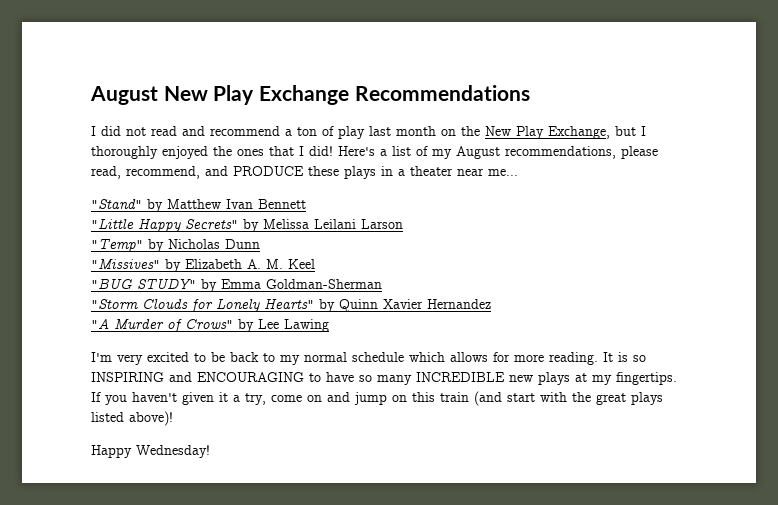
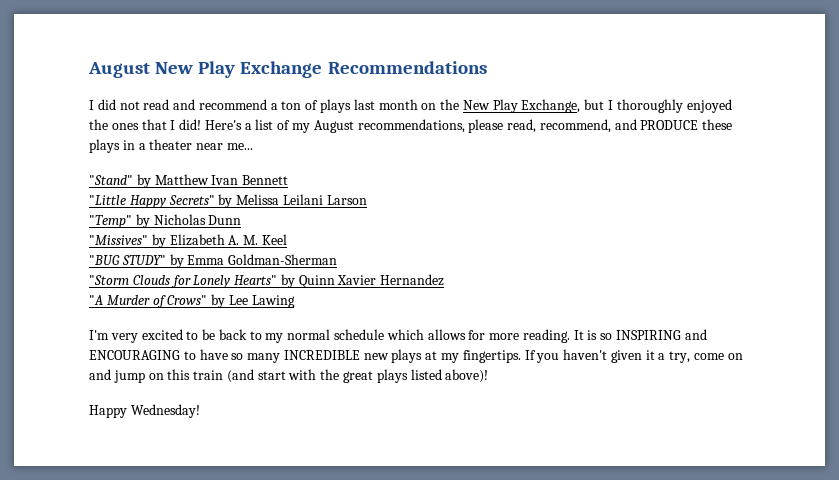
- I did not read and recommend a ton of play last month on the New Play Exchange, but I thoroughly enjoyed the ones that I did!
+ I did not read and recommend a ton of plays last month on the New Play Exchange, but I thoroughly enjoyed the ones that I did!

